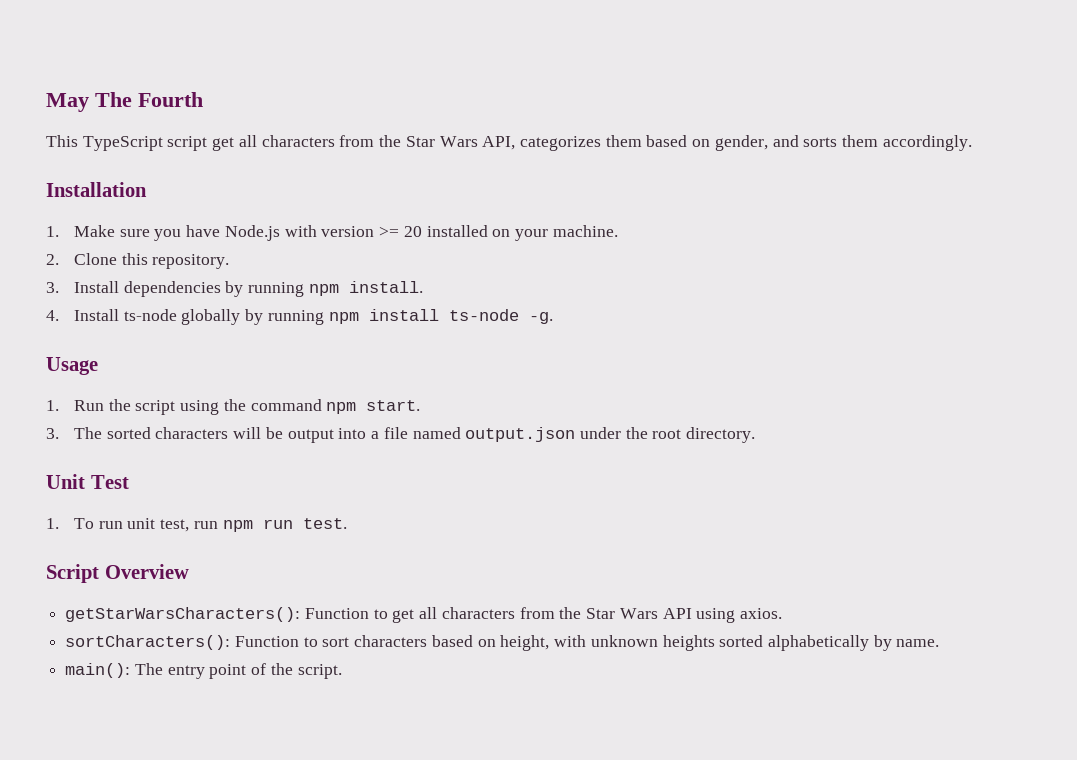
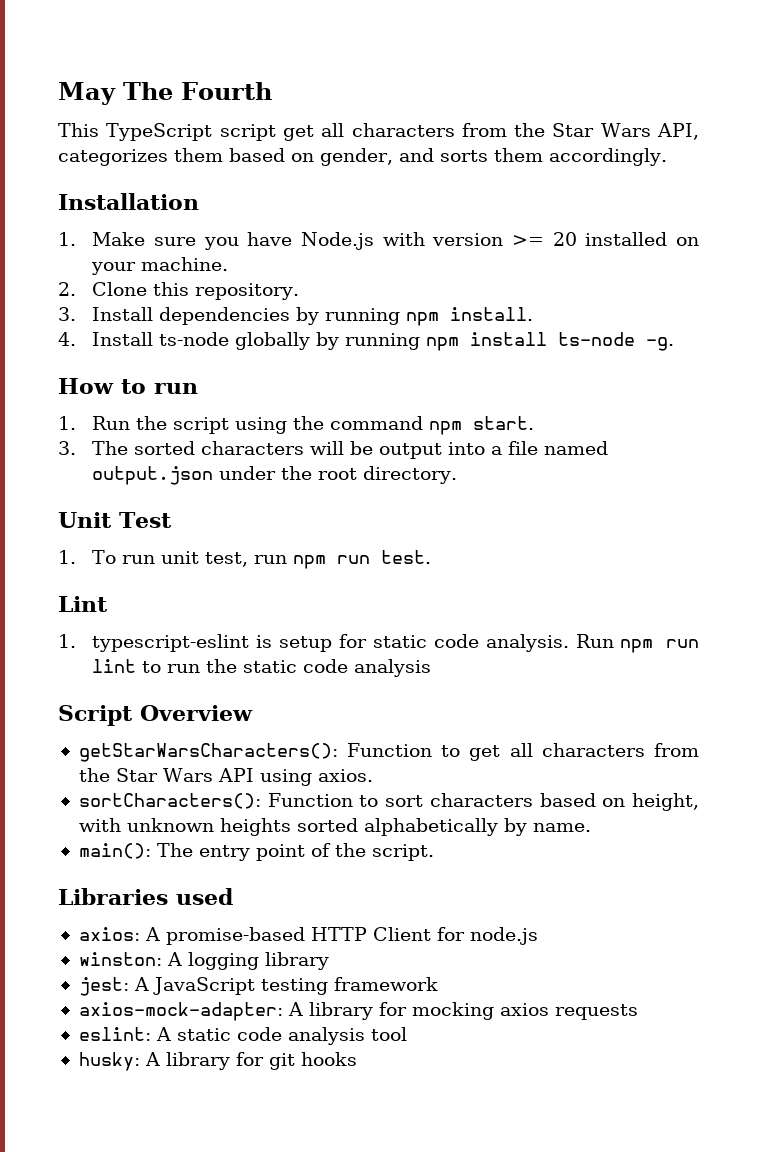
- Usage
+ How to run
+ Lint
+ 1. typescript-eslint is setup for static code analysis. Run npm run lint to run the static code analysis
+ Libraries used
+ axios: A promise-based HTTP Client for node.js
+ winston: A logging library
+ jest: A JavaScript testing framework
+ axios-mock-adapter: A library for mocking axios requests
+ eslint: A static code analysis tool
+ husky: A library for git hooks

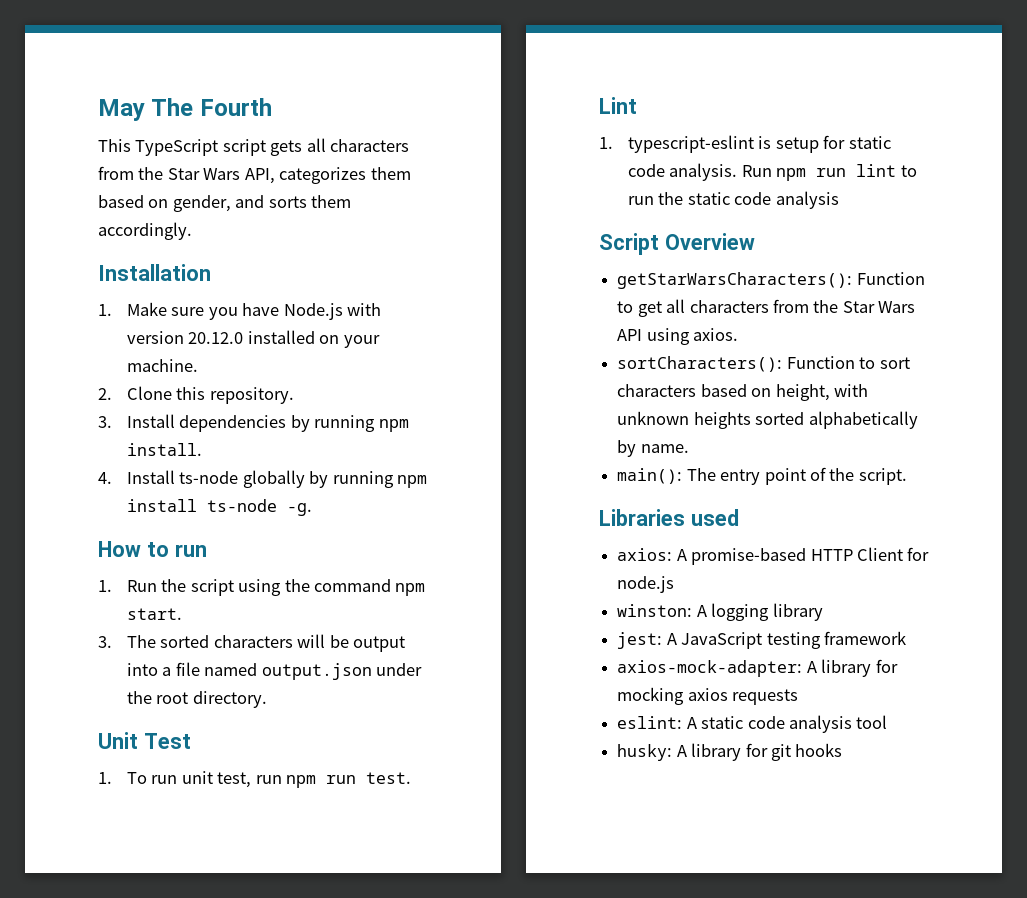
- This TypeScript script get all characters from the Star Wars API, categorizes them based on gender, and sorts them accordingly.
+ This TypeScript script gets all characters from the Star Wars API, categorizes them based on gender, and sorts them accordingly.
- 1. Make sure you have Node.js with version >= 20 installed on your machine.
+ 1. Make sure you have Node.js with version 20.12.0 installed on your machine.

